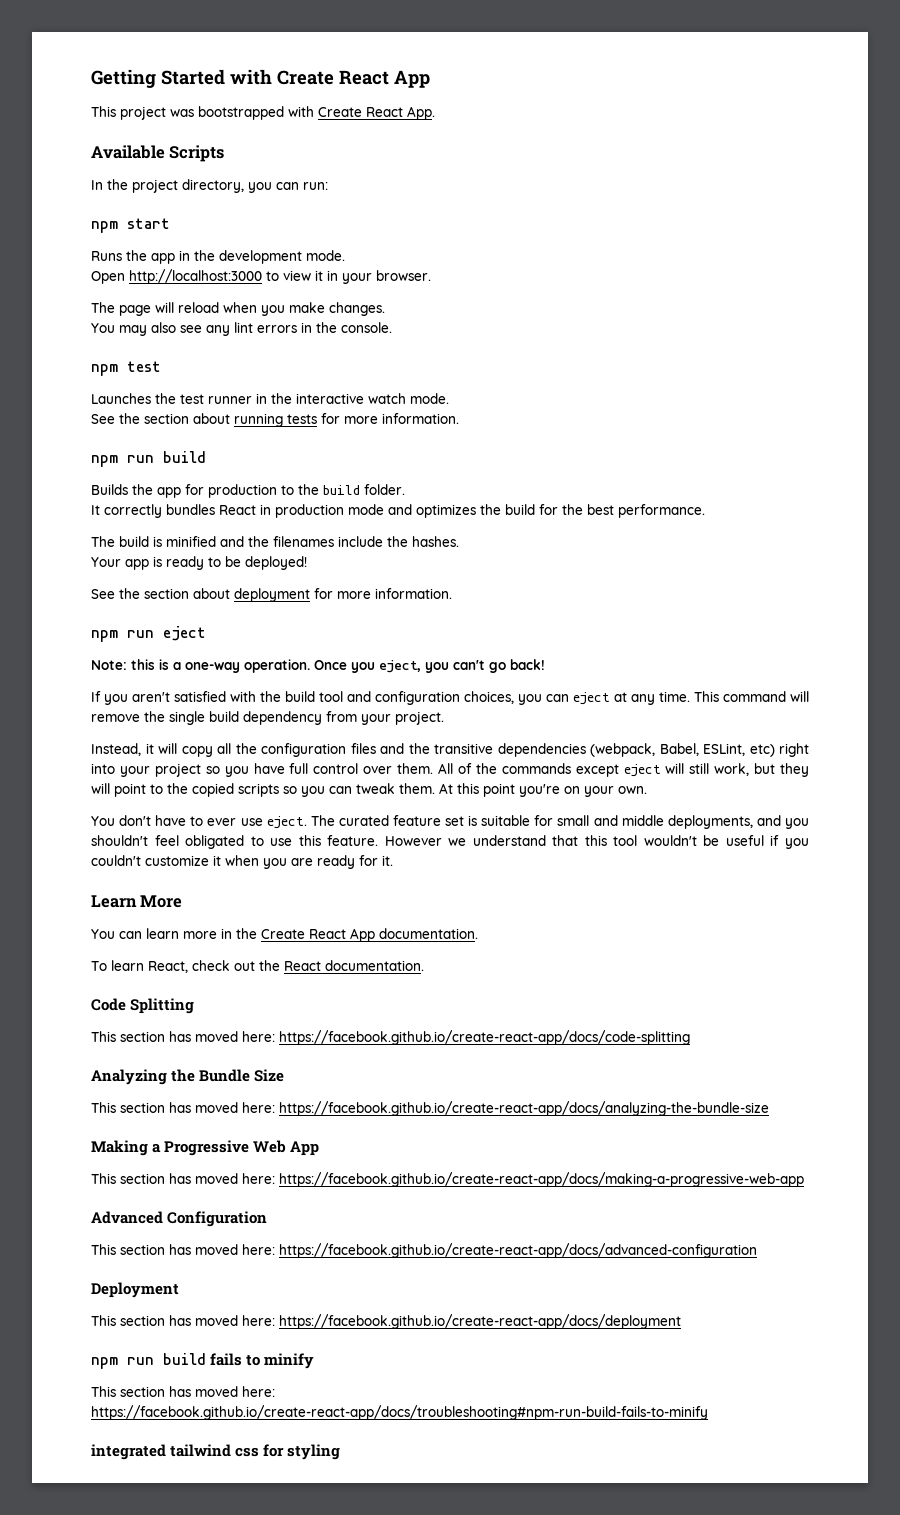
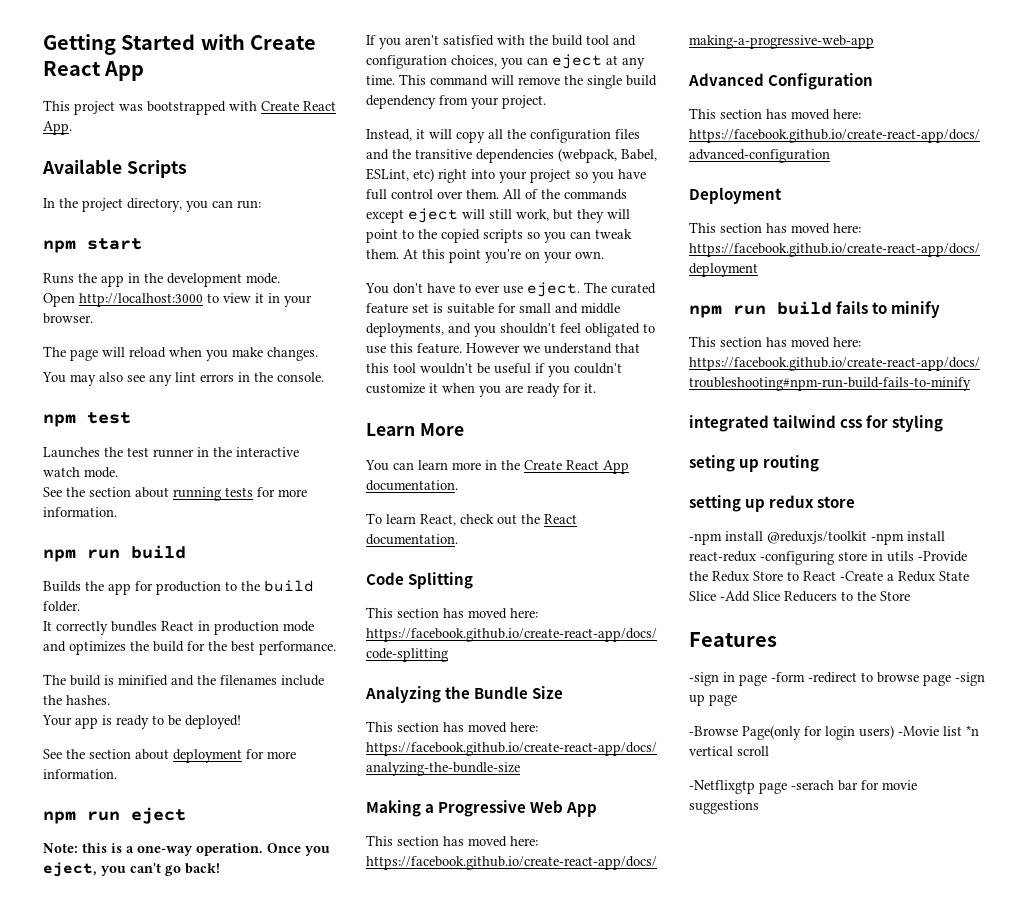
+ seting up routing
+ setting up redux store
+ -npm install @reduxjs/toolkit -npm install react-redux -configuring store in utils -Provide the Redux Store to React -Create a Redux State Slice -Add Slice Reducers to the Store
+ Features
+ -sign in page -form -redirect to browse page -sign up page
+ -Browse Page(only for login users) -Movie list *n vertical scroll
+ -Netflixgtp page -serach bar for movie suggestions

